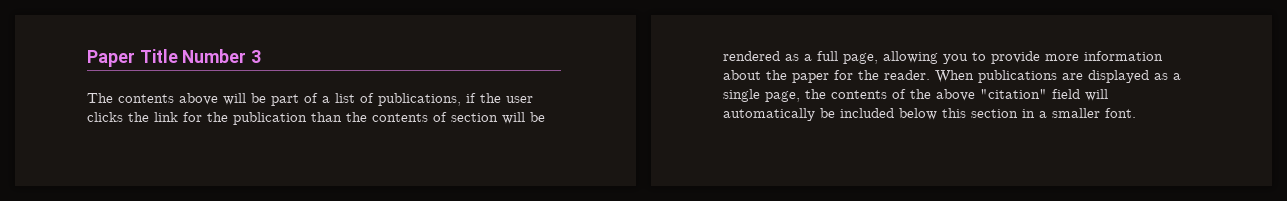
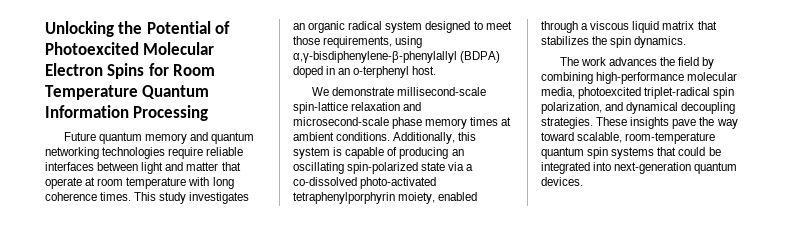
- Paper Title Number 3
- The contents above will be part of a list of publications, if the user clicks the link for the publication than the contents of section will be rendered as a full page, allowing you to provide more information about the paper for the reader. When publications are displayed as a single page, the contents of the above "citation" field will automatically be included below this section in a smaller font.
+ Unlocking the Potential of Photoexcited Molecular Electron Spins for Room Temperature Quantum Information Processing
+ Future quantum memory and quantum networking technologies require reliable interfaces between light and matter that operate at room temperature with long coherence times. This study investigates an organic radical system designed to meet those requirements, using α,γ-bisdiphenylene-β-phenylallyl (BDPA) doped in an o-terphenyl host.
+ We demonstrate millisecond-scale spin-lattice relaxation and microsecond-scale phase memory times at ambient conditions. Additionally, this system is capable of producing an oscillating spin-polarized state via a co-dissolved photo-activated tetraphenylporphyrin moiety, enabled through a viscous liquid matrix that stabilizes the spin dynamics.
+ The work advances the field by combining high-performance molecular media, photoexcited triplet-radical spin polarization, and dynamical decoupling strategies. These insights pave the way toward scalable, room-temperature quantum spin systems that could be integrated into next-generation quantum devices.

